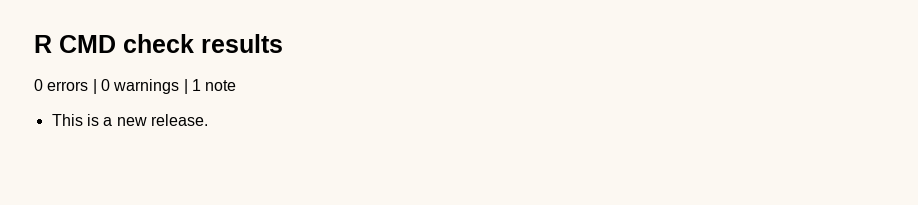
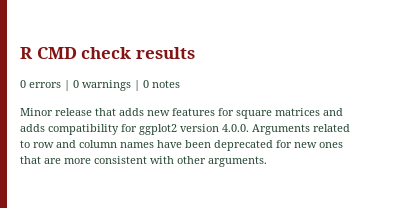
- 0 errors | 0 warnings | 1 note
- This is a new release.
+ 0 errors | 0 warnings | 0 notes
+ Minor release that adds new features for square matrices and adds compatibility for ggplot2 version 4.0.0. Arguments related to row and column names have been deprecated for new ones that are more consistent with other arguments.

